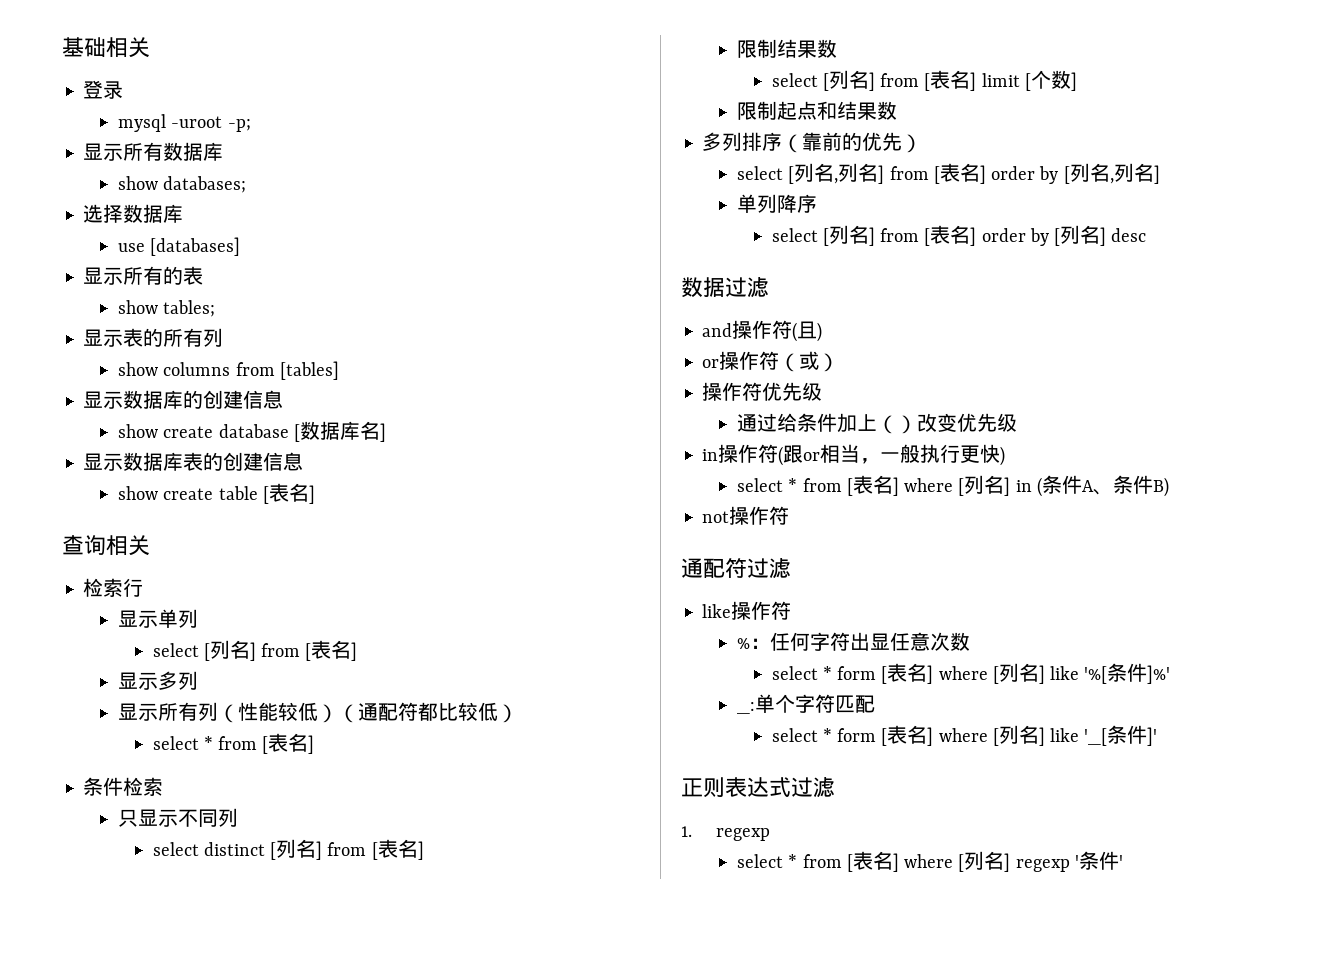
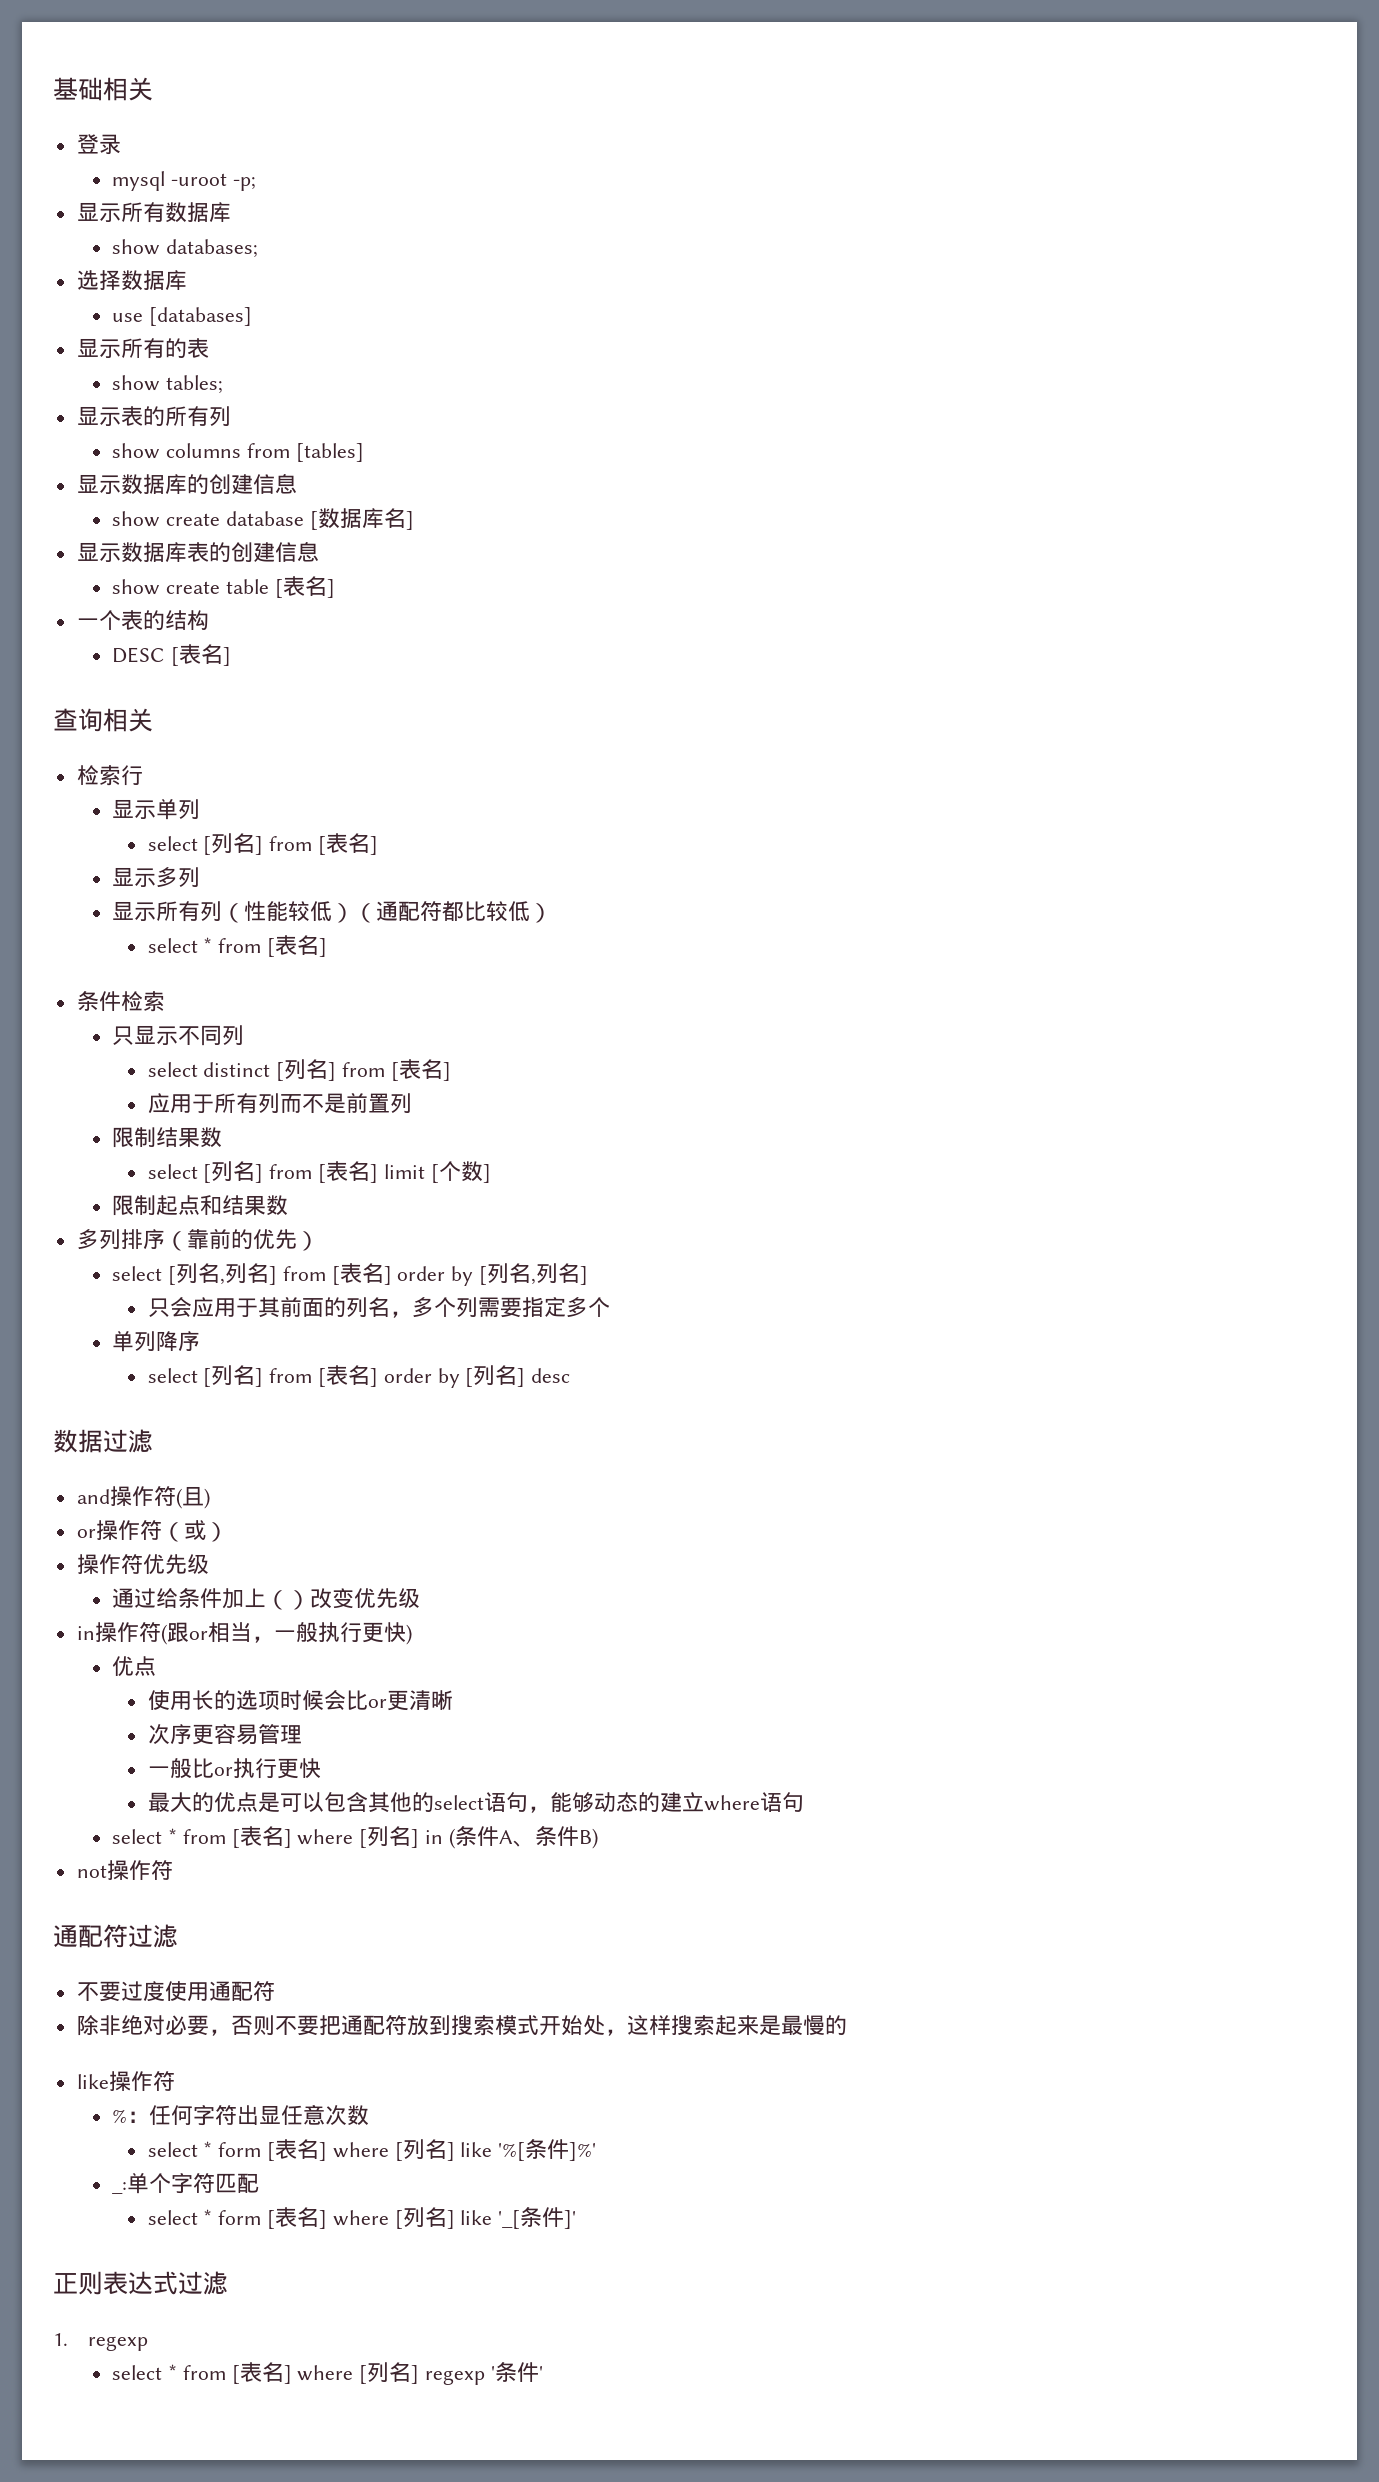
+ 一个表的结构
+ DESC [表名]
+ 应用于所有列而不是前置列
+ 只会应用于其前面的列名，多个列需要指定多个
  in操作符(跟or相当，一般执行更快)
+ 优点
+ 使用长的选项时候会比or更清晰
+ 次序更容易管理
+ 一般比or执行更快
+ 最大的优点是可以包含其他的select语句，能够动态的建立where语句
+ 不要过度使用通配符
+ 除非绝对必要，否则不要把通配符放到搜索模式开始处，这样搜索起来是最慢的

